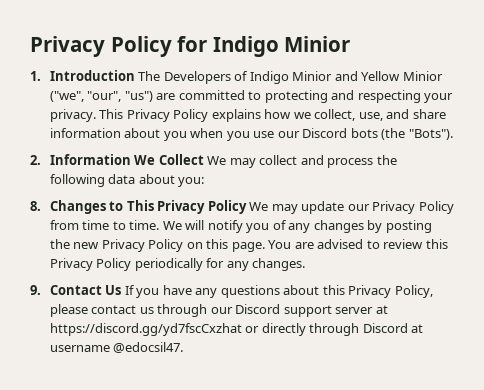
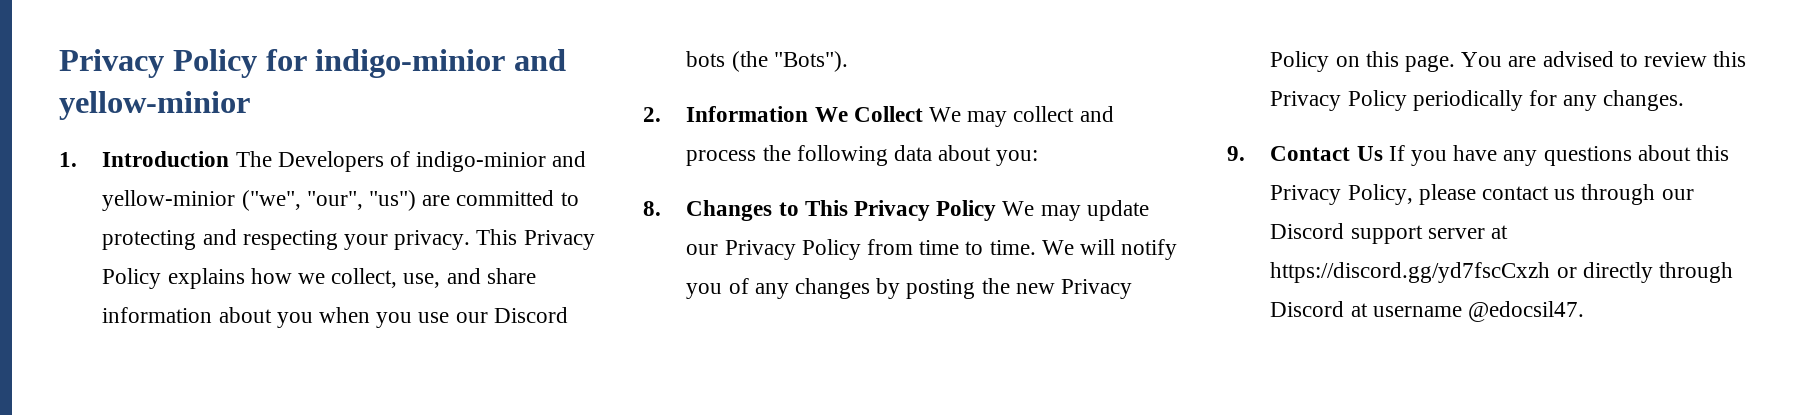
- Privacy Policy for Indigo Minior
+ Privacy Policy for indigo-minior and yellow-minior
- 1. Introduction The Developers of Indigo Minior and Yellow Minior ("we", "our", "us") are committed to protecting and respecting your privacy.
+ 1. Introduction The Developers of indigo-minior and yellow-minior ("we", "our", "us") are committed to protecting and respecting your privacy.
- 9. Contact Us If you have any questions about this Privacy Policy, please contact us through our Discord support server at https://discord.gg/yd7fscCxzhat or directly through Discord at username @edocsil47.
+ 9. Contact Us If you have any questions about this Privacy Policy, please contact us through our Discord support server at https://discord.gg/yd7fscCxzh or directly through Discord at username @edocsil47.

